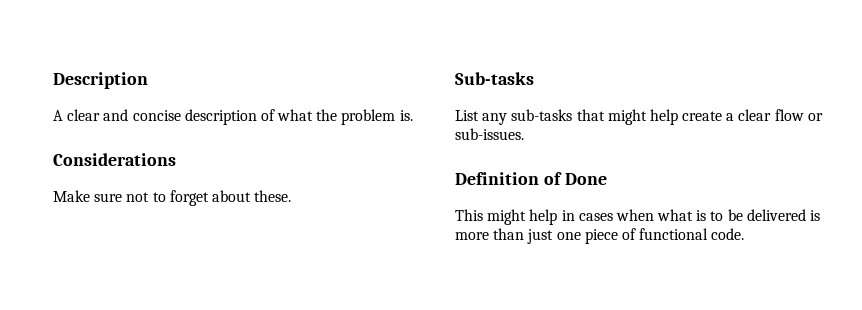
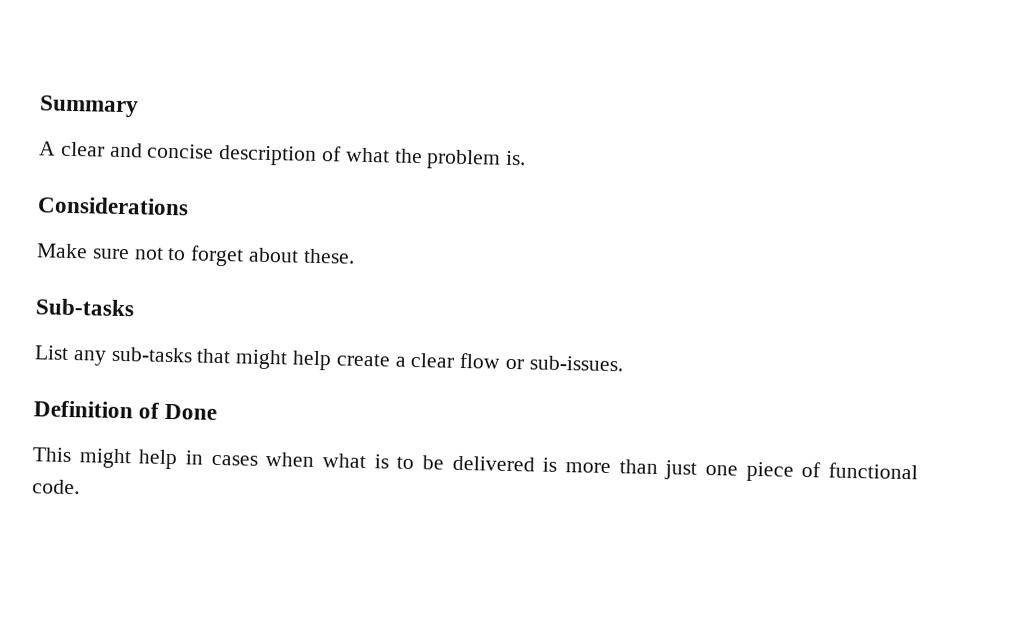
- Description
+ Summary

